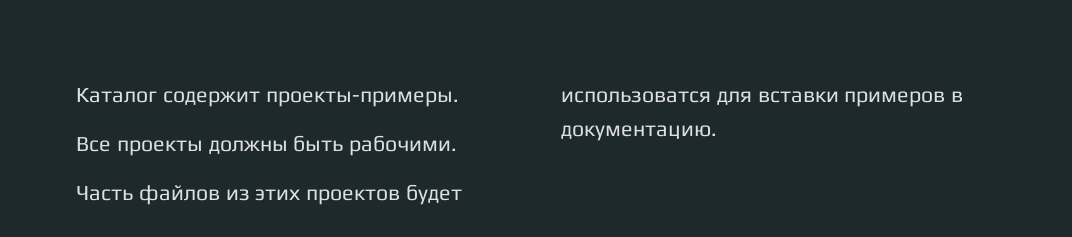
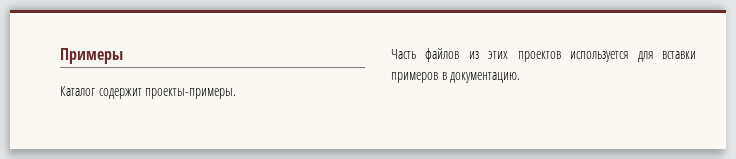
+ Примеры
- Все проекты должны быть рабочими.
- Часть файлов из этих проектов будет использоватся для вставки примеров в документацию.
+ Часть файлов из этих проектов используется для вставки примеров в документацию.

